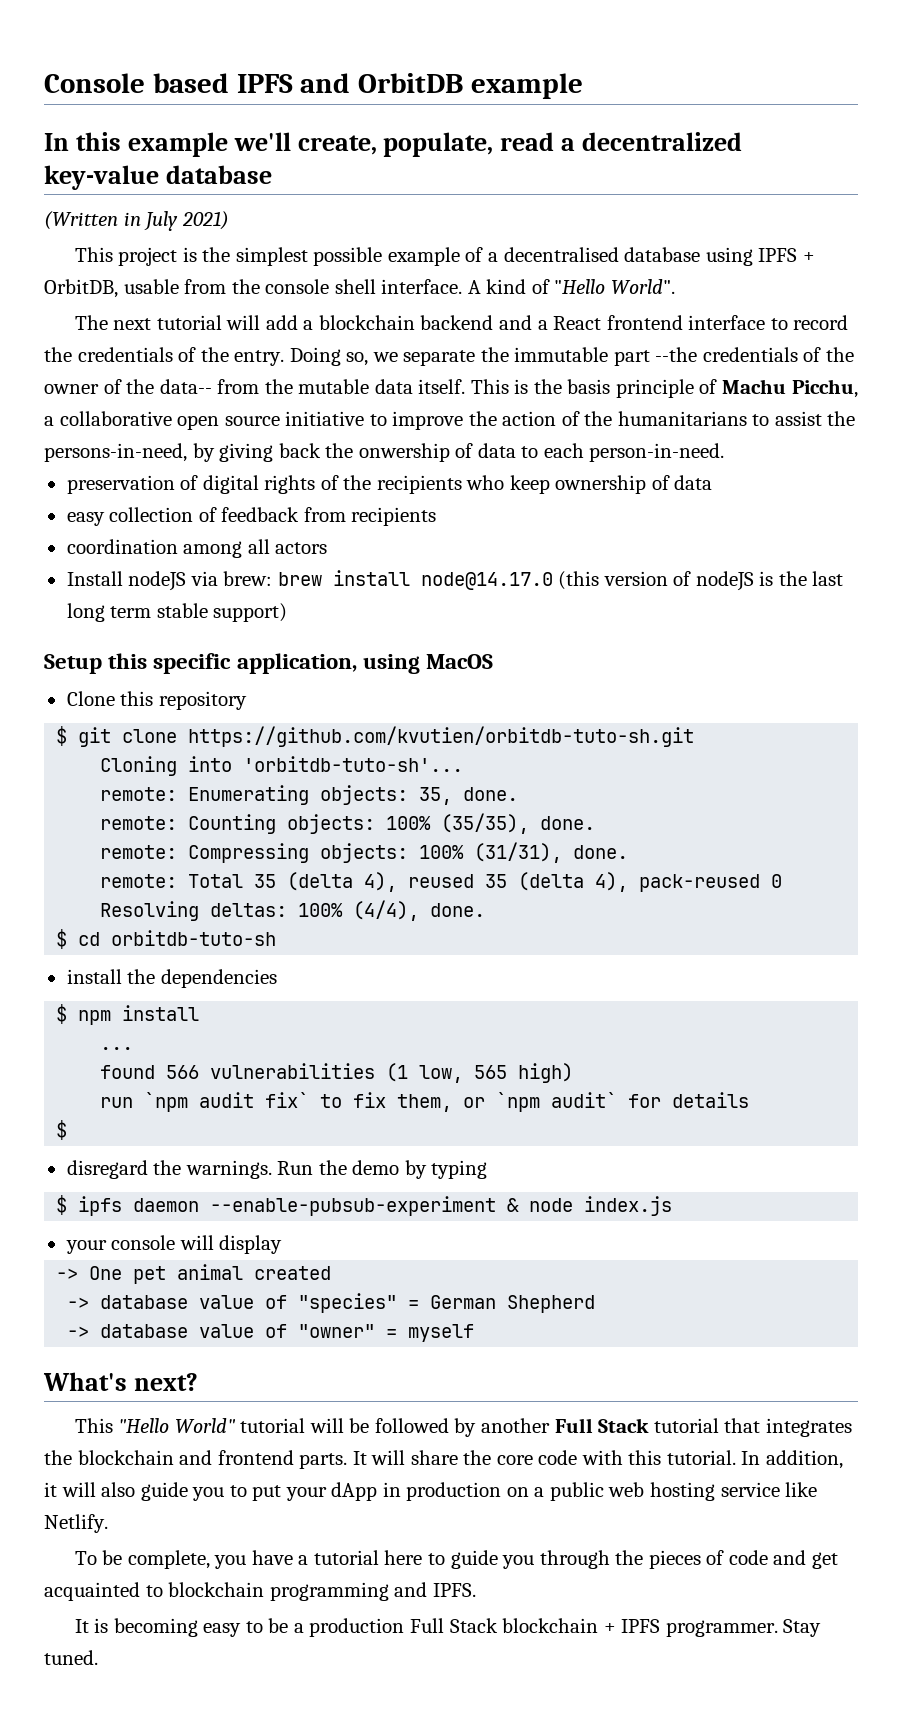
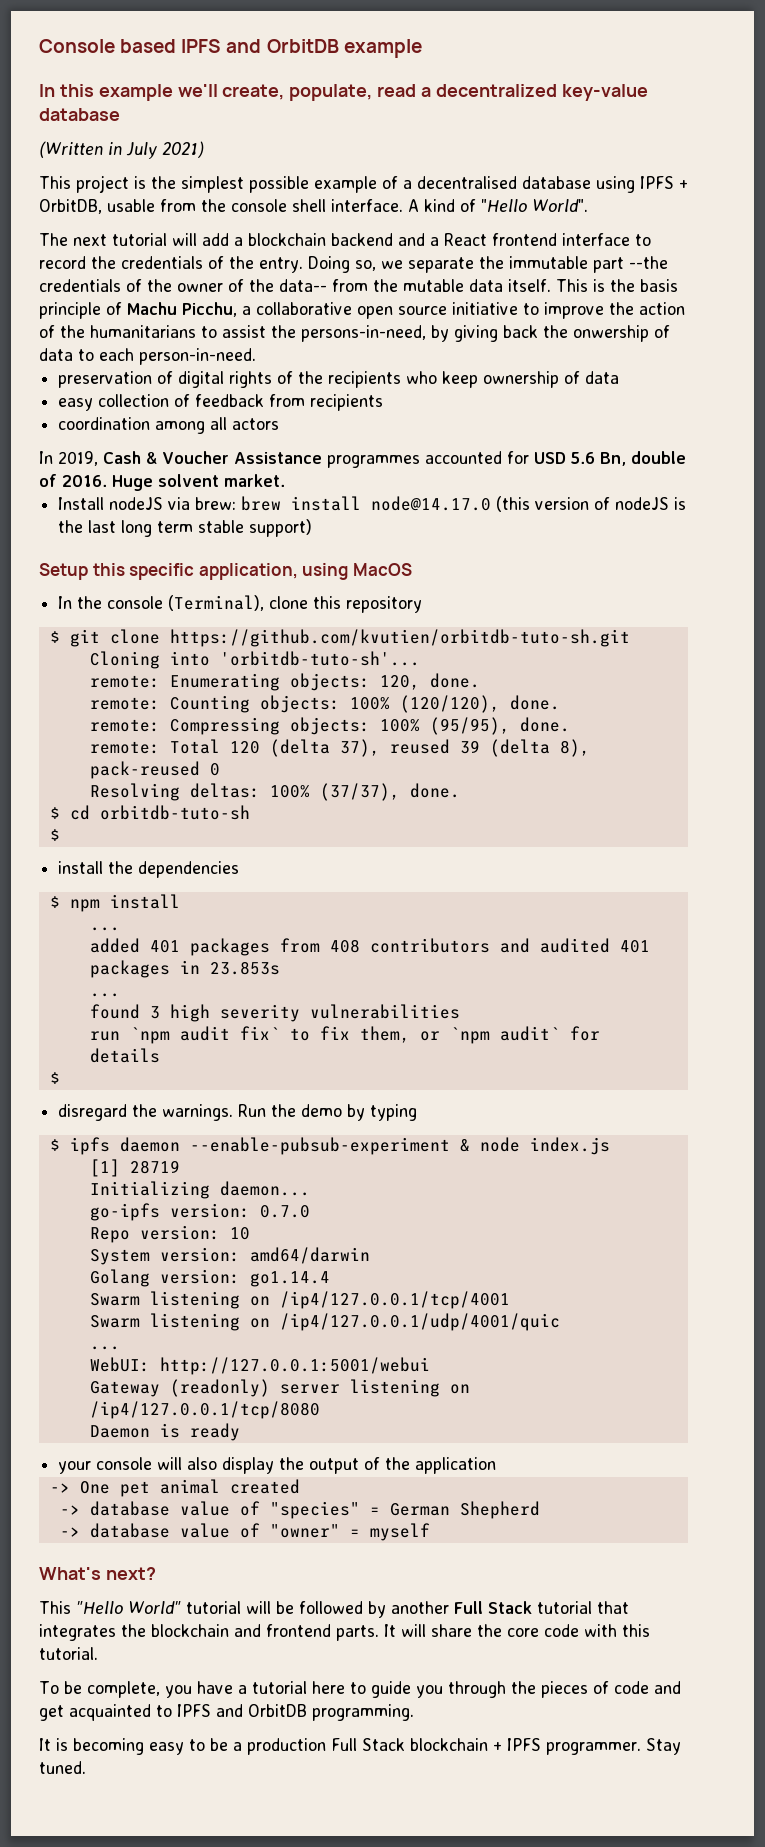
+ In 2019, Cash & Voucher Assistance programmes accounted for USD 5.6 Bn, double of 2016. Huge solvent market.
- Clone this repository
+ In the console (Terminal), clone this repository
- remote: Enumerating objects: 35, done.
+ remote: Enumerating objects: 120, done.
- remote: Counting objects: 100% (35/35), done.
+ remote: Counting objects: 100% (120/120), done.
- remote: Compressing objects: 100% (31/31), done.
+ remote: Compressing objects: 100% (95/95), done.
- remote: Total 35 (delta 4), reused 35 (delta 4), pack-reused 0
+ remote: Total 120 (delta 37), reused 39 (delta 8), pack-reused 0
- Resolving deltas: 100% (4/4), done.
+ Resolving deltas: 100% (37/37), done.
  $ cd orbitdb-tuto-sh
+ $
- found 566 vulnerabilities (1 low, 565 high)
+ added 401 packages from 408 contributors and audited 401 packages in 23.853s
+ ...
+ found 3 high severity vulnerabilities
+ [1] 28719
+ Initializing daemon...
+ go-ipfs version: 0.7.0
+ Repo version: 10
+ System version: amd64/darwin
+ Golang version: go1.14.4
+ Swarm listening on /ip4/127.0.0.1/tcp/4001
+ Swarm listening on /ip4/127.0.0.1/udp/4001/quic
+ ...
+ WebUI: http://127.0.0.1:5001/webui
+ Gateway (readonly) server listening on /ip4/127.0.0.1/tcp/8080
+ Daemon is ready
- your console will display
+ your console will also display the output of the application
- In addition, it will also guide you to put your dApp in production on a public web hosting service like Netlify.
- To be complete, you have a tutorial here to guide you through the pieces of code and get acquainted to blockchain programming and IPFS.
+ To be complete, you have a tutorial here to guide you through the pieces of code and get acquainted to IPFS and OrbitDB programming.

